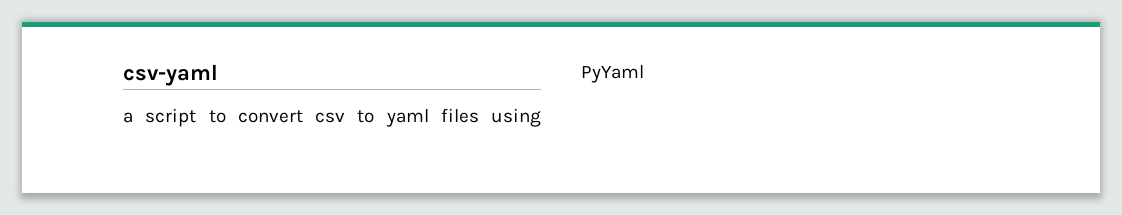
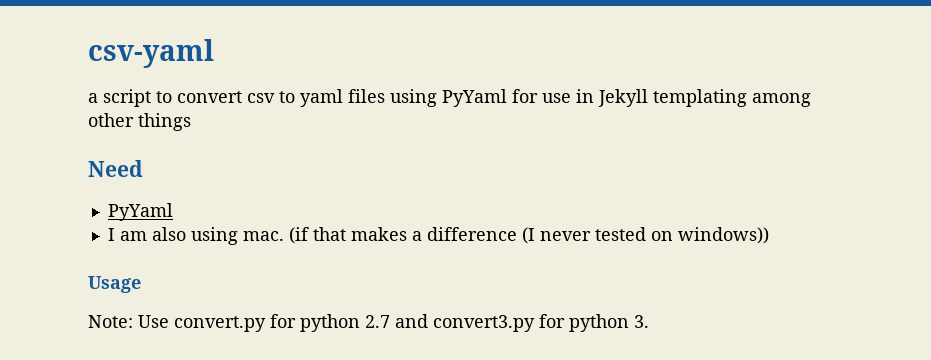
- a script to convert csv to yaml files using PyYaml
+ a script to convert csv to yaml files using PyYaml for use in Jekyll templating among other things
+ Need
+ PyYaml
+ I am also using mac. (if that makes a difference (I never tested on windows))
+ Usage
+ Note: Use convert.py for python 2.7 and convert3.py for python 3.

